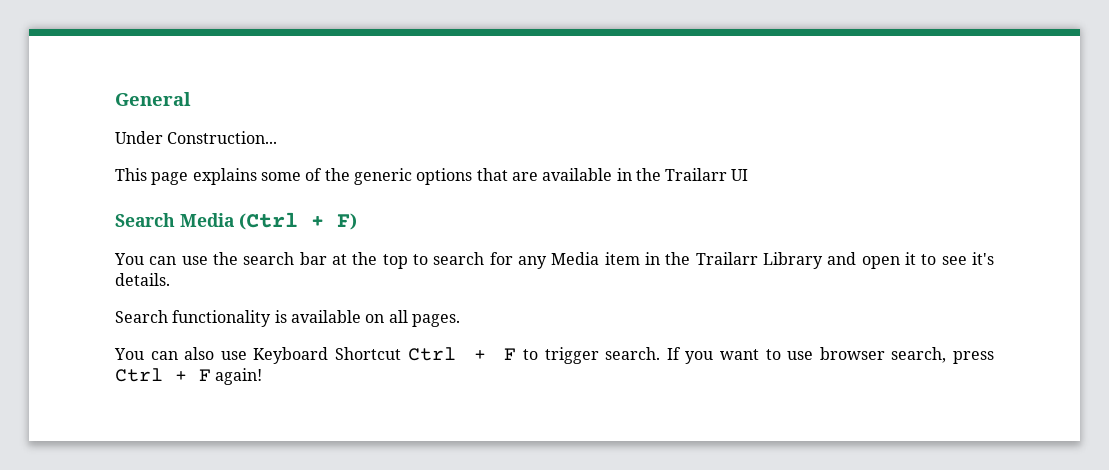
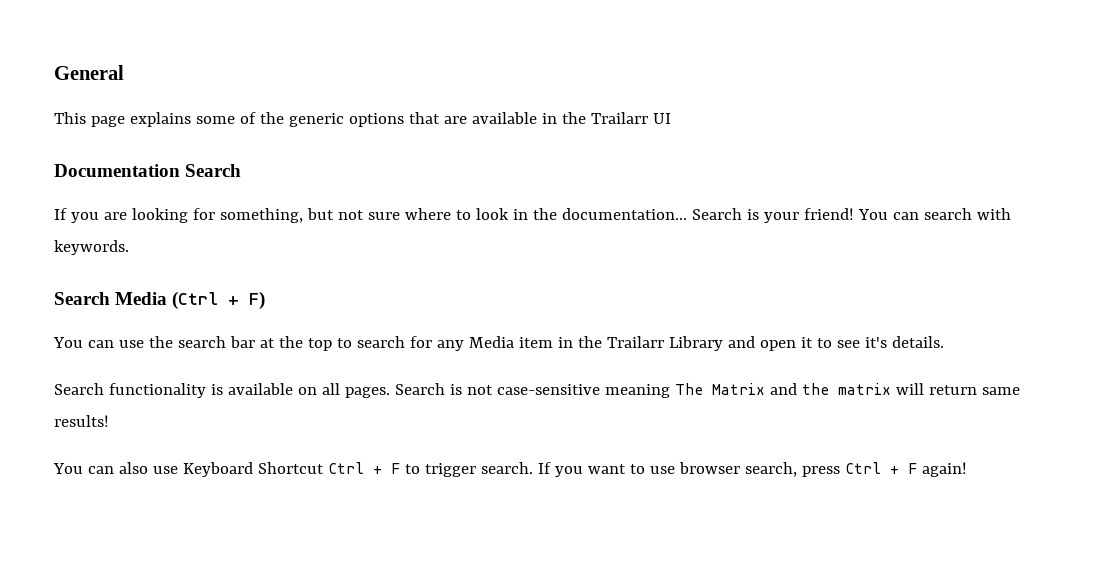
- Under Construction...
+ Documentation Search
+ If you are looking for something, but not sure where to look in the documentation... Search is your friend! You can search with keywords.
+ Search is not case-sensitive meaning The Matrix and the matrix will return same results!

